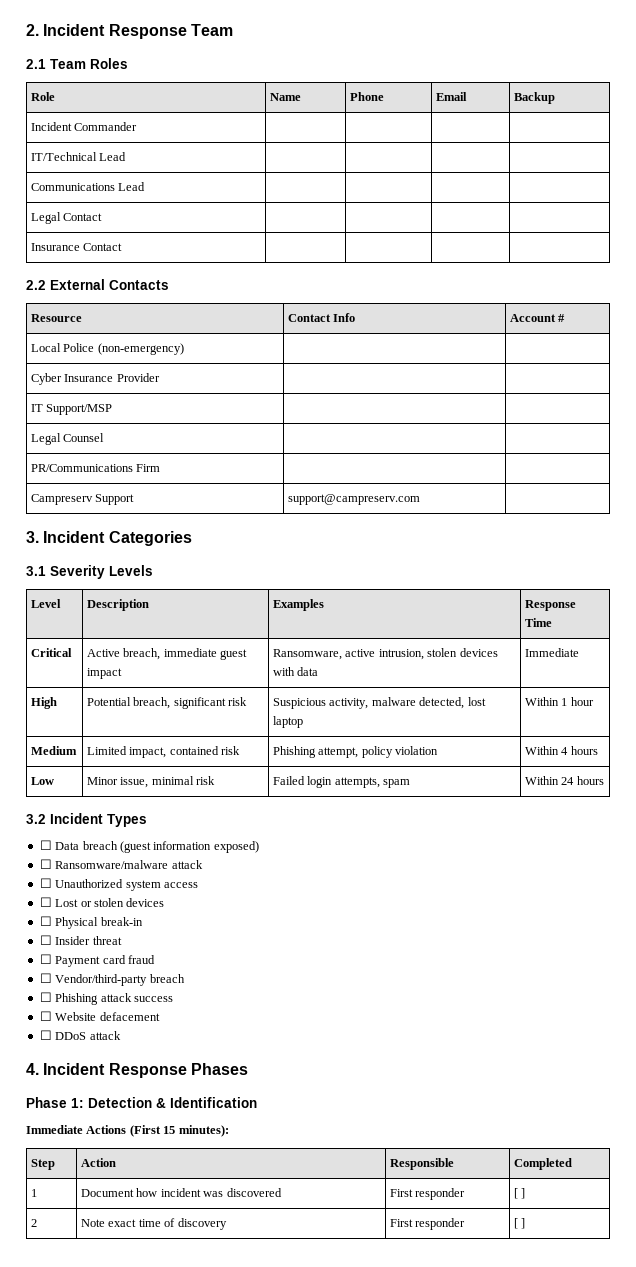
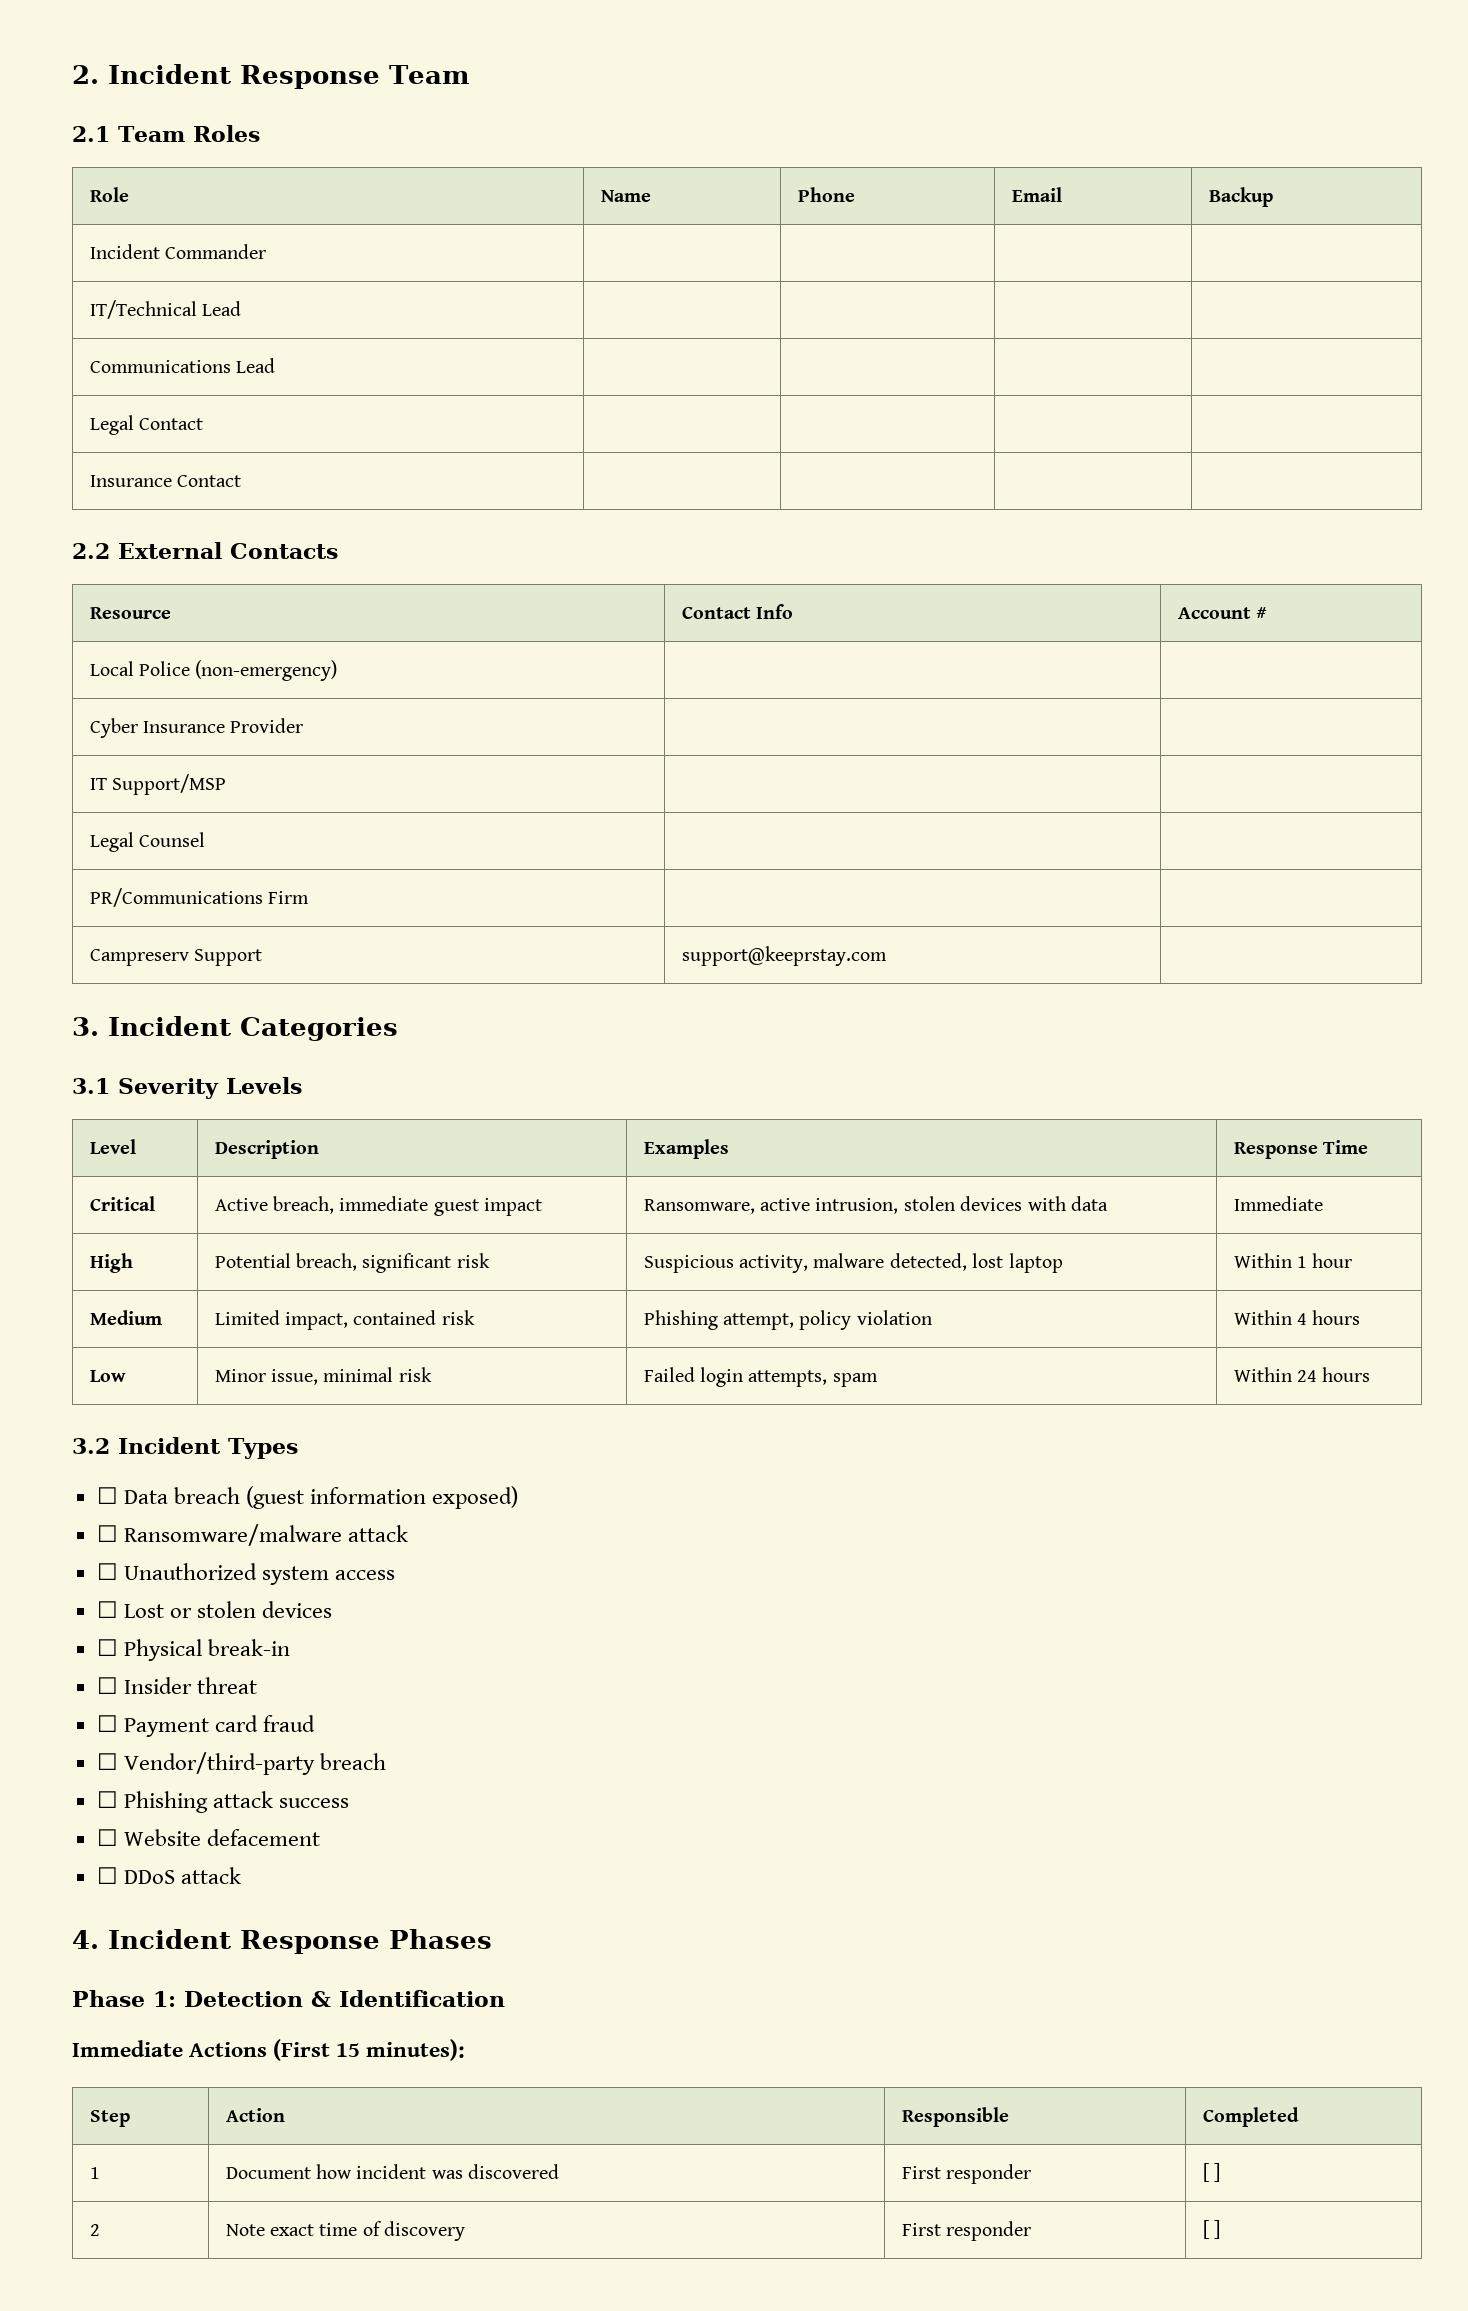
- Campreserv Support | support@campreserv.com |
+ Campreserv Support | support@keeprstay.com |

